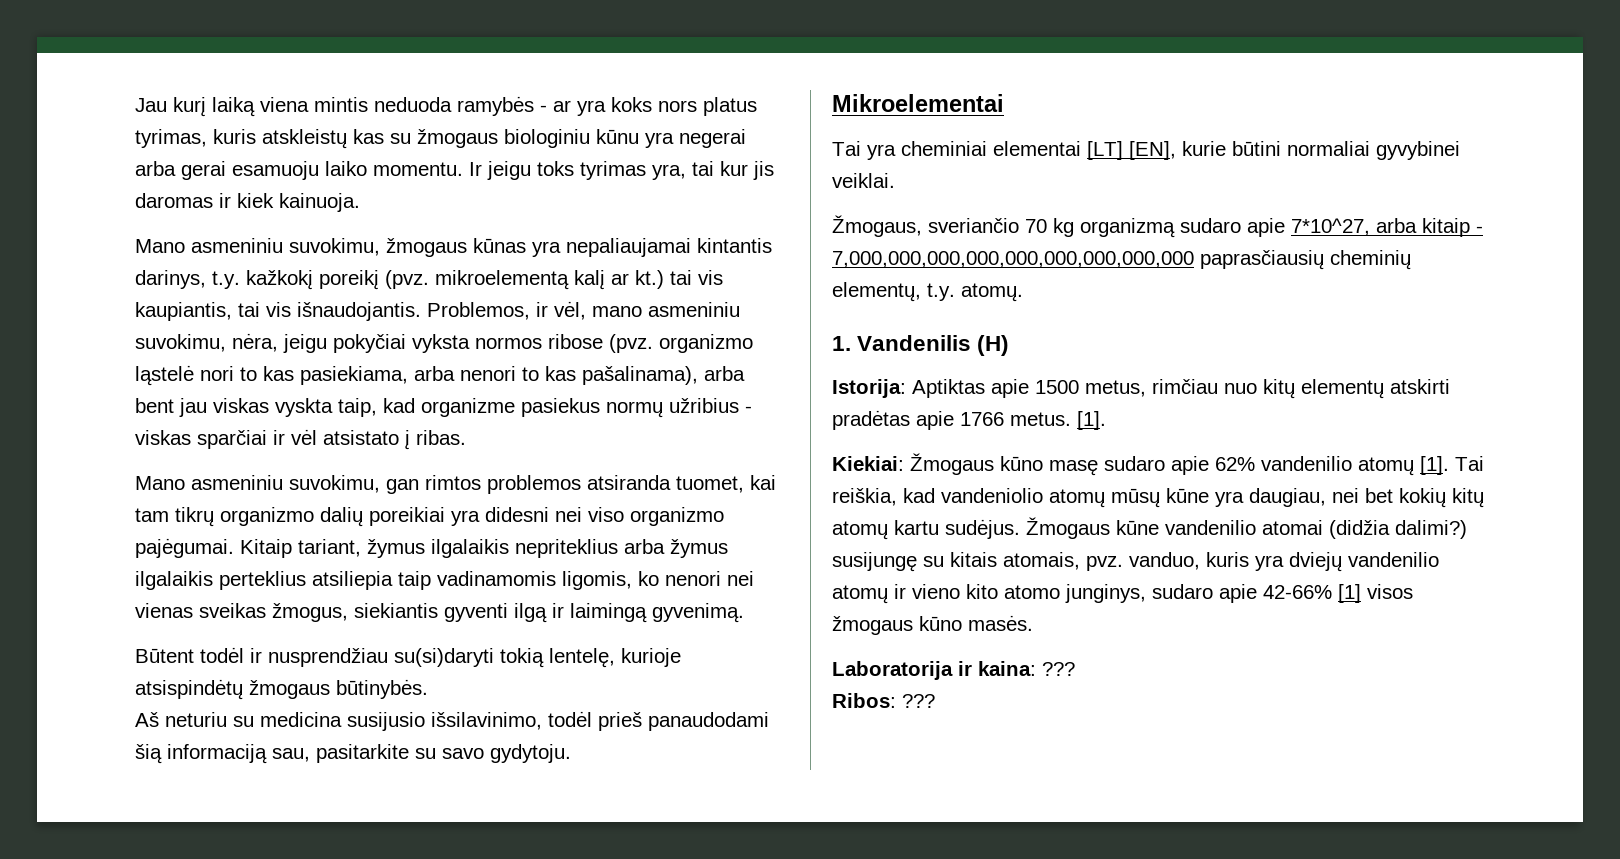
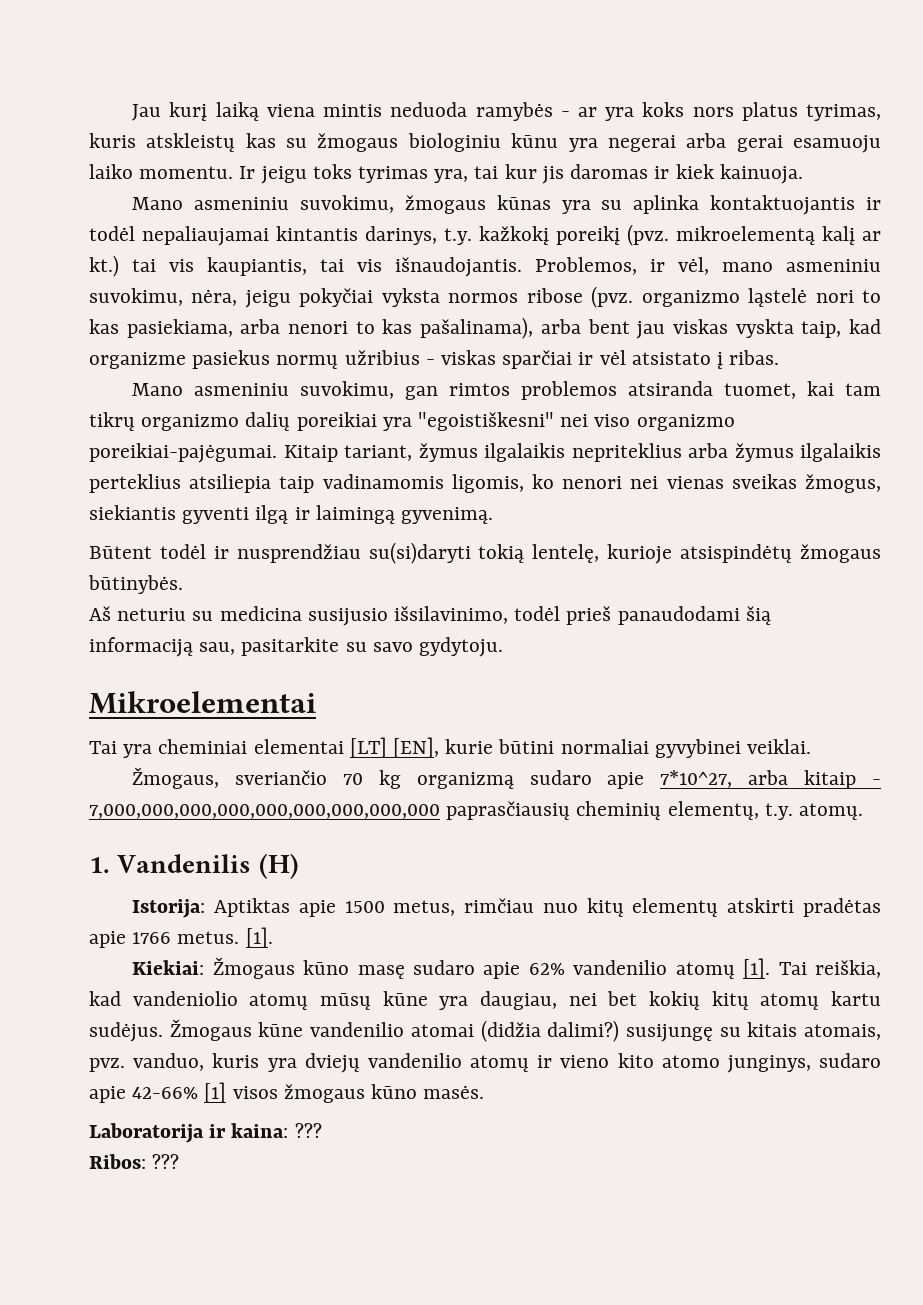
- Mano asmeniniu suvokimu, žmogaus kūnas yra nepaliaujamai kintantis darinys, t.y. kažkokį poreikį (pvz. mikroelementą kalį ar kt.) tai vis kaupiantis, tai vis išnaudojantis.
+ Mano asmeniniu suvokimu, žmogaus kūnas yra su aplinka kontaktuojantis ir todėl nepaliaujamai kintantis darinys, t.y. kažkokį poreikį (pvz. mikroelementą kalį ar kt.) tai vis kaupiantis, tai vis išnaudojantis.
- Mano asmeniniu suvokimu, gan rimtos problemos atsiranda tuomet, kai tam tikrų organizmo dalių poreikiai yra didesni nei viso organizmo pajėgumai.
+ Mano asmeniniu suvokimu, gan rimtos problemos atsiranda tuomet, kai tam tikrų organizmo dalių poreikiai yra "egoistiškesni" nei viso organizmo poreikiai-pajėgumai.

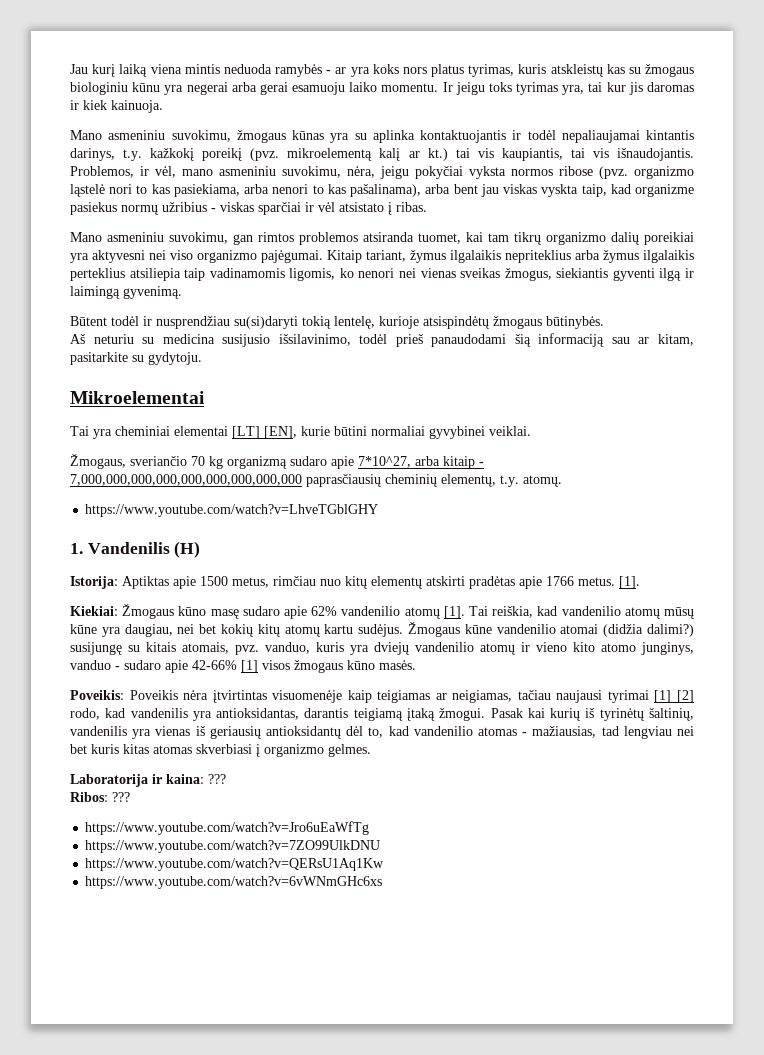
- Mano asmeniniu suvokimu, gan rimtos problemos atsiranda tuomet, kai tam tikrų organizmo dalių poreikiai yra "egoistiškesni" nei viso organizmo poreikiai-pajėgumai.
+ Mano asmeniniu suvokimu, gan rimtos problemos atsiranda tuomet, kai tam tikrų organizmo dalių poreikiai yra aktyvesni nei viso organizmo pajėgumai.
- Aš neturiu su medicina susijusio išsilavinimo, todėl prieš panaudodami šią informaciją sau, pasitarkite su savo gydytoju.
+ Aš neturiu su medicina susijusio išsilavinimo, todėl prieš panaudodami šią informaciją sau ar kitam, pasitarkite su gydytoju.
+ https://www.youtube.com/watch?v=LhveTGblGHY
- Tai reiškia, kad vandeniolio atomų mūsų kūne yra daugiau, nei bet kokių kitų atomų kartu sudėjus.
+ Tai reiškia, kad vandenilio atomų mūsų kūne yra daugiau, nei bet kokių kitų atomų kartu sudėjus.
- Žmogaus kūne vandenilio atomai (didžia dalimi?) susijungę su kitais atomais, pvz. vanduo, kuris yra dviejų vandenilio atomų ir vieno kito atomo junginys, sudaro apie 42-66% [1] visos žmogaus kūno masės.
+ Žmogaus kūne vandenilio atomai (didžia dalimi?) susijungę su kitais atomais, pvz. vanduo, kuris yra dviejų vandenilio atomų ir vieno kito atomo junginys, vanduo - sudaro apie 42-66% [1] visos žmogaus kūno masės.
+ Poveikis: Poveikis nėra įtvirtintas visuomenėje kaip teigiamas ar neigiamas, tačiau naujausi tyrimai [1] [2] rodo, kad vandenilis yra antioksidantas, darantis teigiamą įtaką žmogui. Pasak kai kurių iš tyrinėtų šaltinių, vandenilis yra vienas iš geriausių antioksidantų dėl to, kad vandenilio atomas - mažiausias, tad lengviau nei bet kuris kitas atomas skverbiasi į organizmo gelmes.
+ https://www.youtube.com/watch?v=Jro6uEaWfTg
+ https://www.youtube.com/watch?v=7ZO99UlkDNU
+ https://www.youtube.com/watch?v=QERsU1Aq1Kw
+ https://www.youtube.com/watch?v=6vWNmGHc6xs

